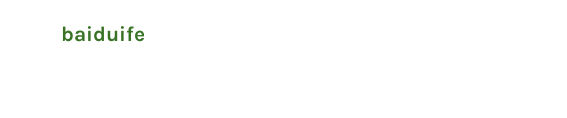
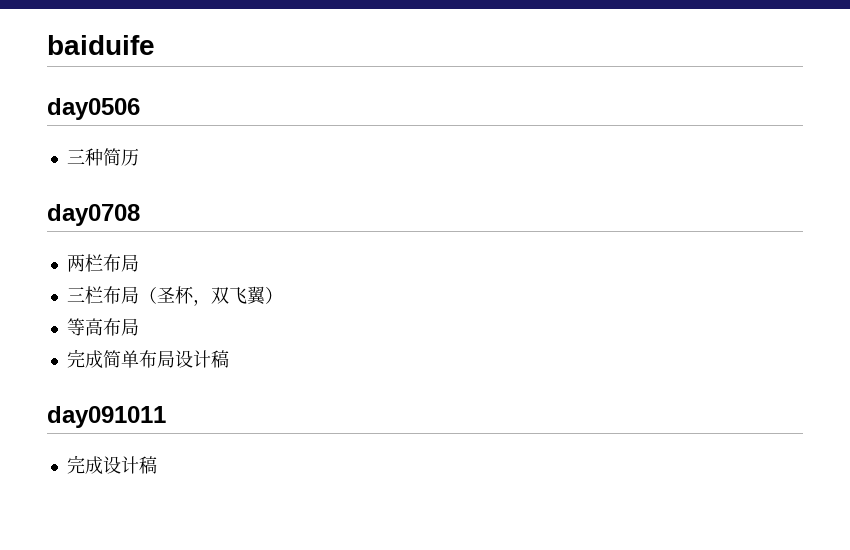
+ day0506
+ 三种简历
+ day0708
+ 两栏布局
+ 三栏布局（圣杯，双飞翼）
+ 等高布局
+ 完成简单布局设计稿
+ day091011
+ 完成设计稿

